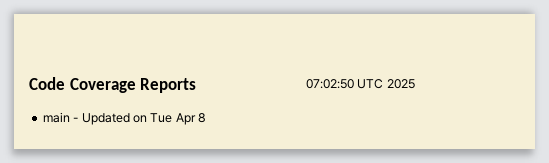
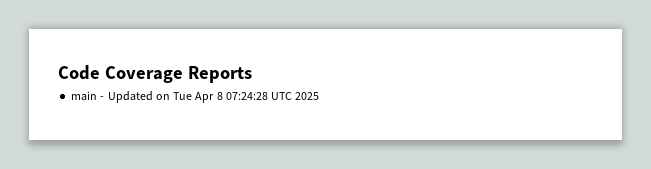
- main - Updated on Tue Apr 8 07:02:50 UTC 2025
+ main - Updated on Tue Apr 8 07:24:28 UTC 2025

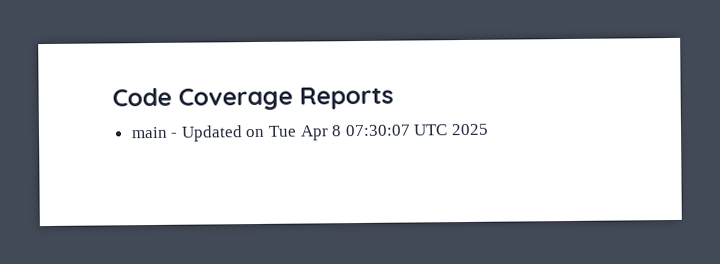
- main - Updated on Tue Apr 8 07:24:28 UTC 2025
+ main - Updated on Tue Apr 8 07:30:07 UTC 2025

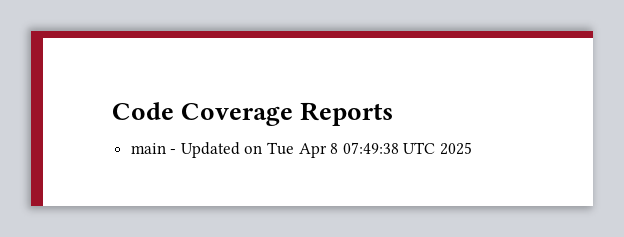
- main - Updated on Tue Apr 8 07:30:07 UTC 2025
+ main - Updated on Tue Apr 8 07:49:38 UTC 2025

